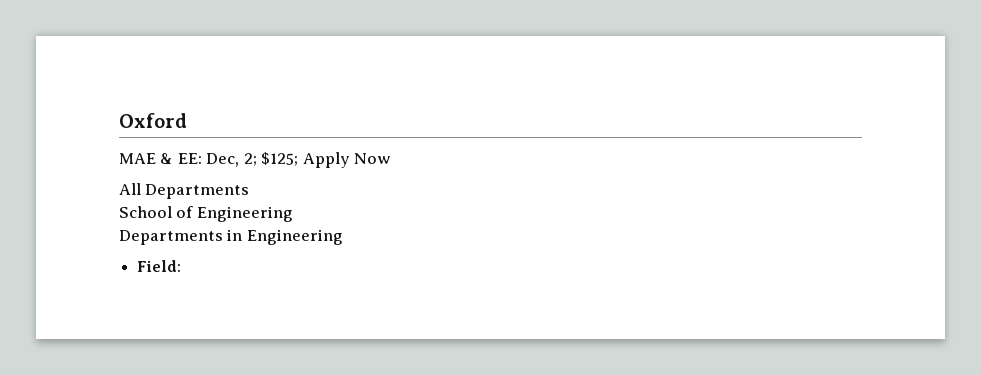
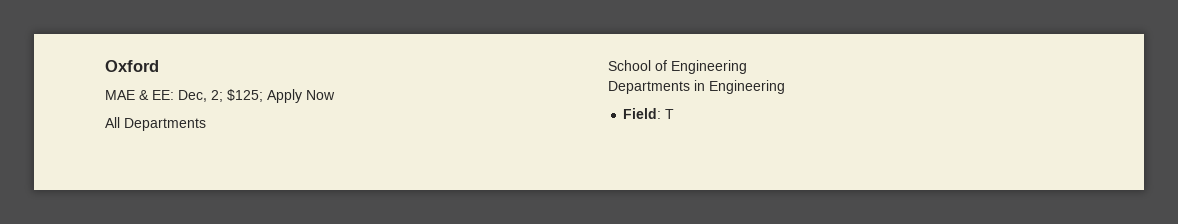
- Field:
+ Field: T

